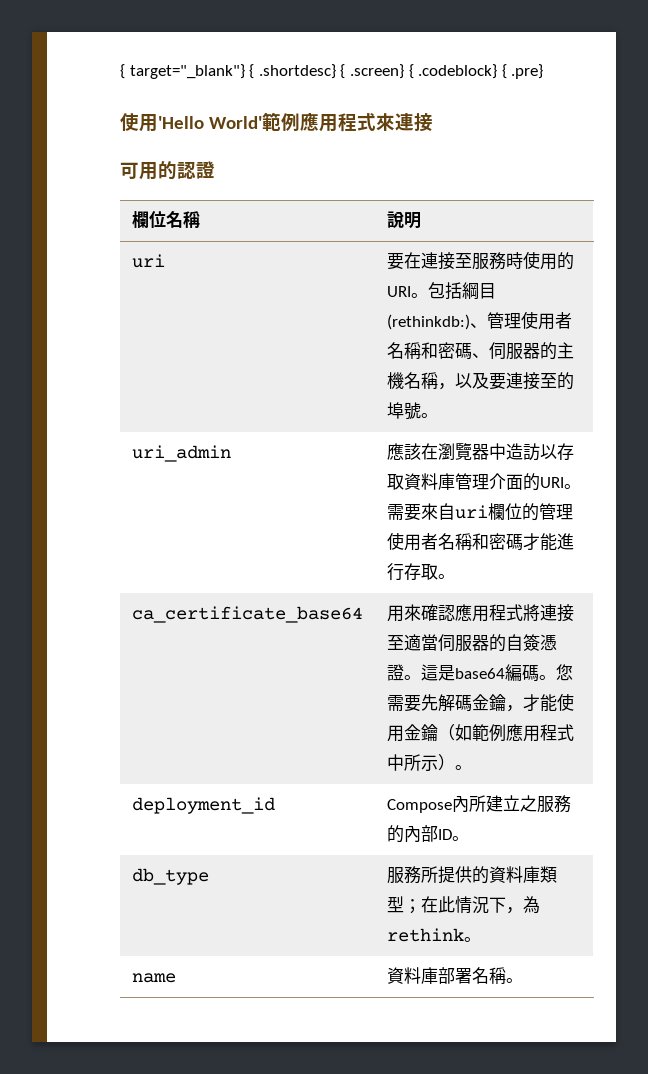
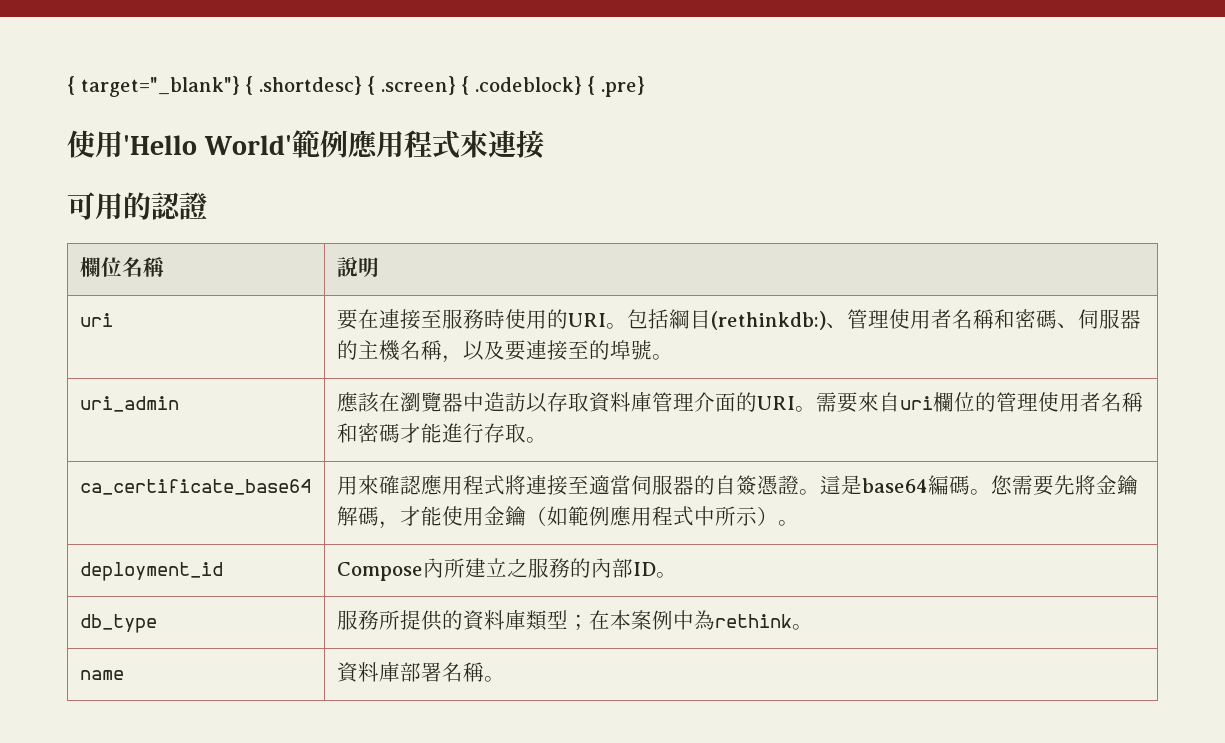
- ca_certificate_base64 | 用來確認應用程式將連接至適當伺服器的自簽憑證。這是base64編碼。您需要先解碼金鑰，才能使用金鑰（如範例應用程式中所示）。
+ ca_certificate_base64 | 用來確認應用程式將連接至適當伺服器的自簽憑證。這是base64編碼。您需要先將金鑰解碼，才能使用金鑰（如範例應用程式中所示）。
- db_type | 服務所提供的資料庫類型；在此情況下，為rethink。
+ db_type | 服務所提供的資料庫類型；在本案例中為rethink。

